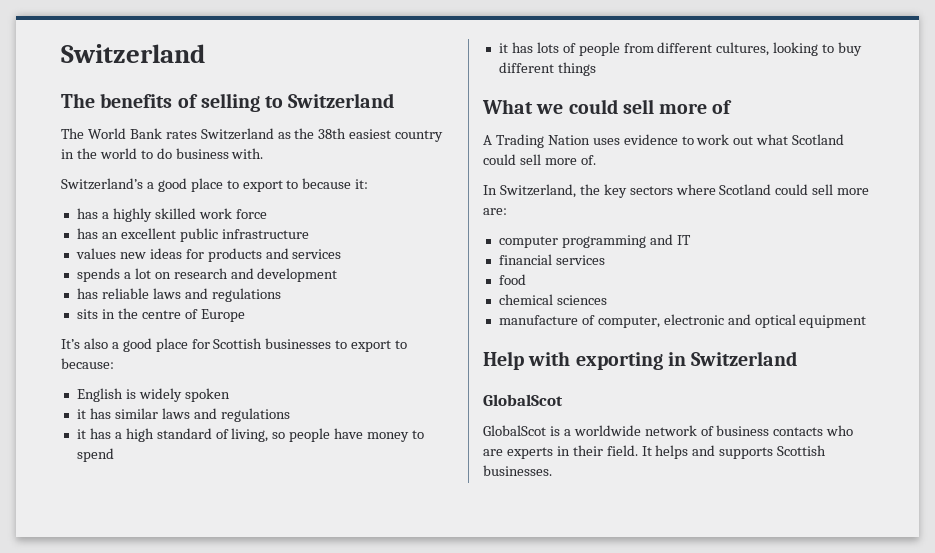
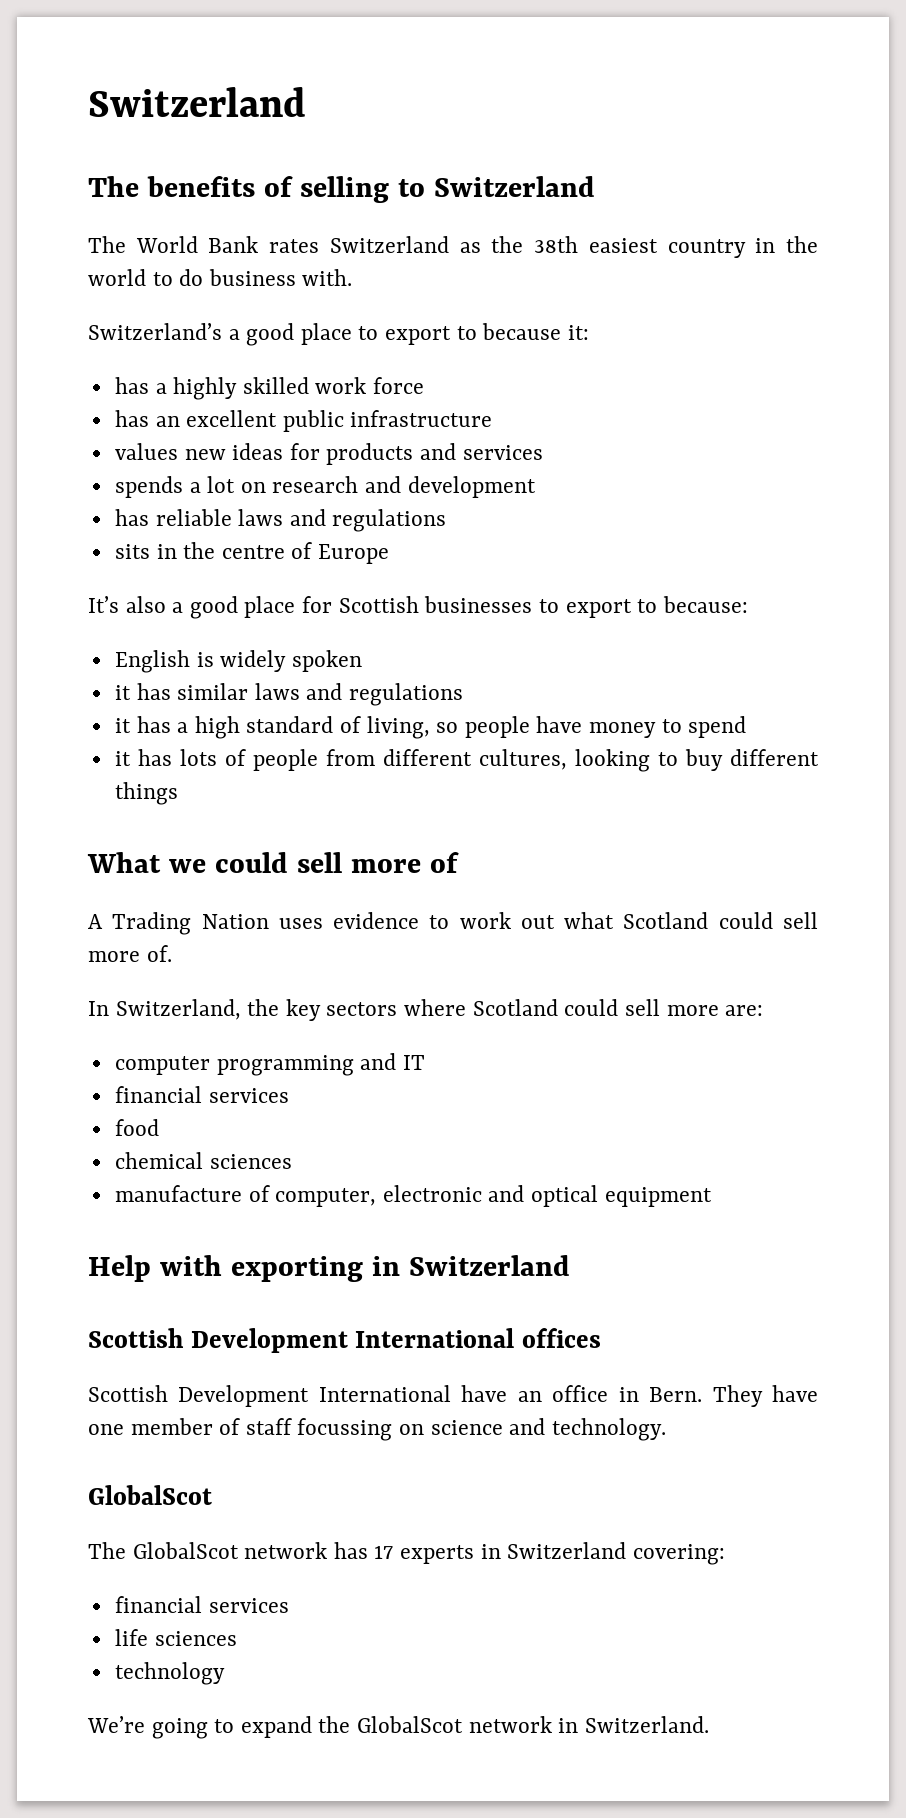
  Help with exporting in Switzerland
+ Scottish Development International offices
+ Scottish Development International have an office in Bern. They have one member of staff focussing on science and technology.
  GlobalScot
- GlobalScot is a worldwide network of business contacts who are experts in their field. It helps and supports Scottish businesses.
+ The GlobalScot network has 17 experts in Switzerland covering:
+ financial services
+ life sciences
+ technology
+ We’re going to expand the GlobalScot network in Switzerland.

